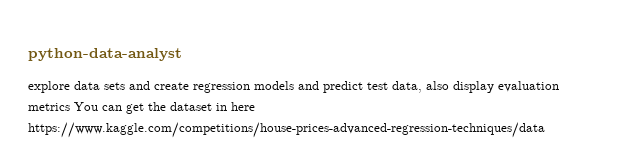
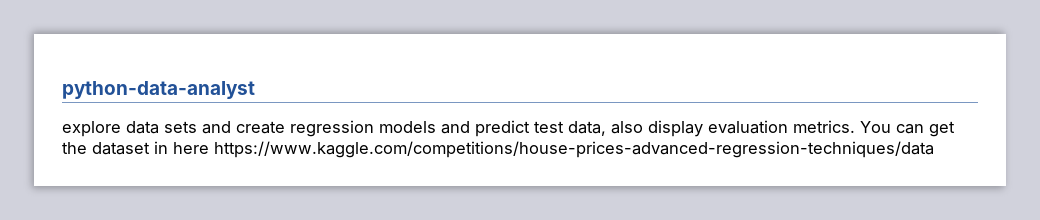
- explore data sets and create regression models and predict test data, also display evaluation metrics You can get the dataset in here https://www.kaggle.com/competitions/house-prices-advanced-regression-techniques/data
+ explore data sets and create regression models and predict test data, also display evaluation metrics. You can get the dataset in here https://www.kaggle.com/competitions/house-prices-advanced-regression-techniques/data

